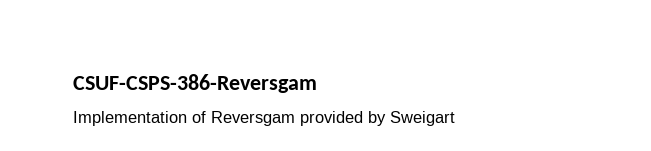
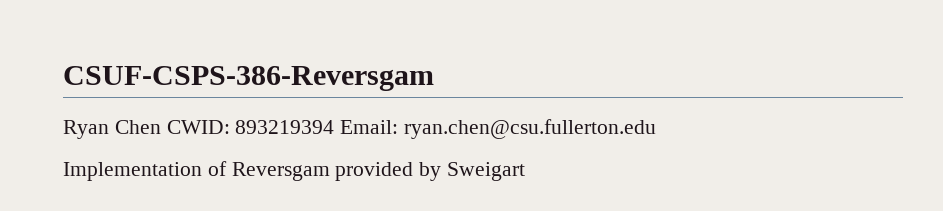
+ Ryan Chen CWID: 893219394 Email: ryan.chen@csu.fullerton.edu

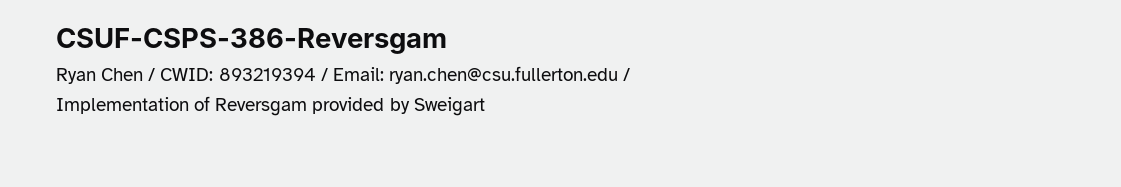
- Ryan Chen CWID: 893219394 Email: ryan.chen@csu.fullerton.edu
+ Ryan Chen / CWID: 893219394 / Email: ryan.chen@csu.fullerton.edu /

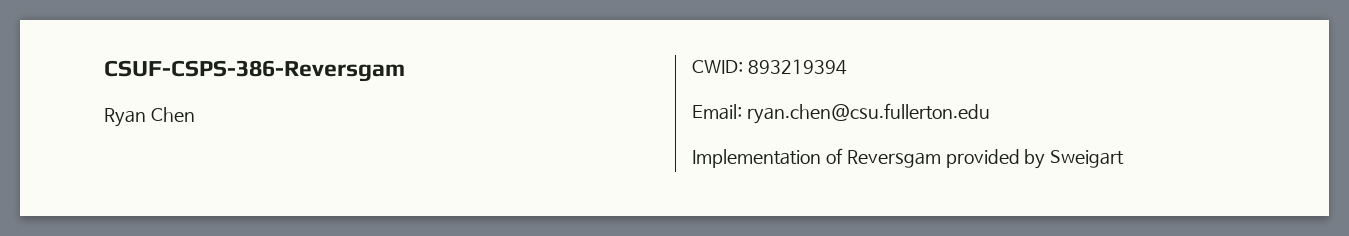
- Ryan Chen / CWID: 893219394 / Email: ryan.chen@csu.fullerton.edu /
+ Ryan Chen
+ CWID: 893219394
+ Email: ryan.chen@csu.fullerton.edu

